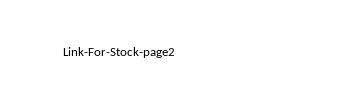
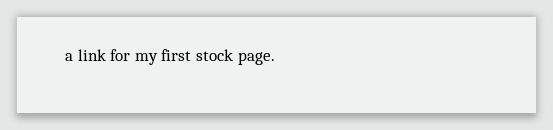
- Link-For-Stock-page2
+ a link for my first stock page.

